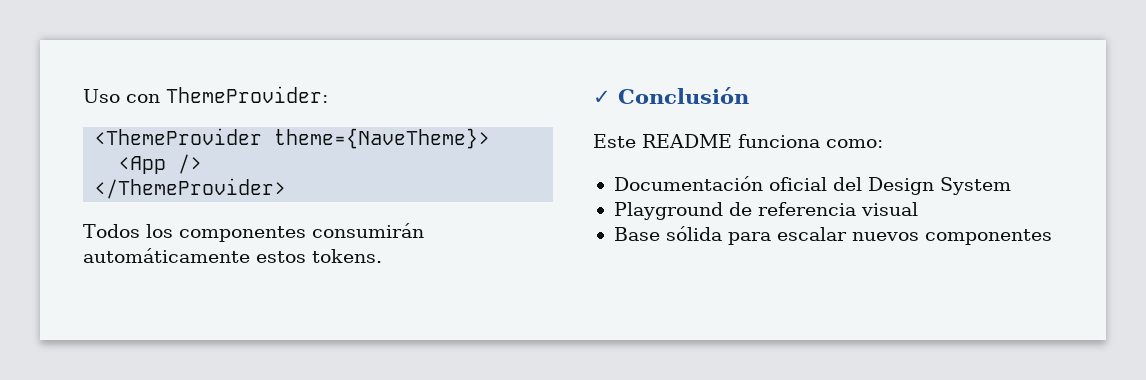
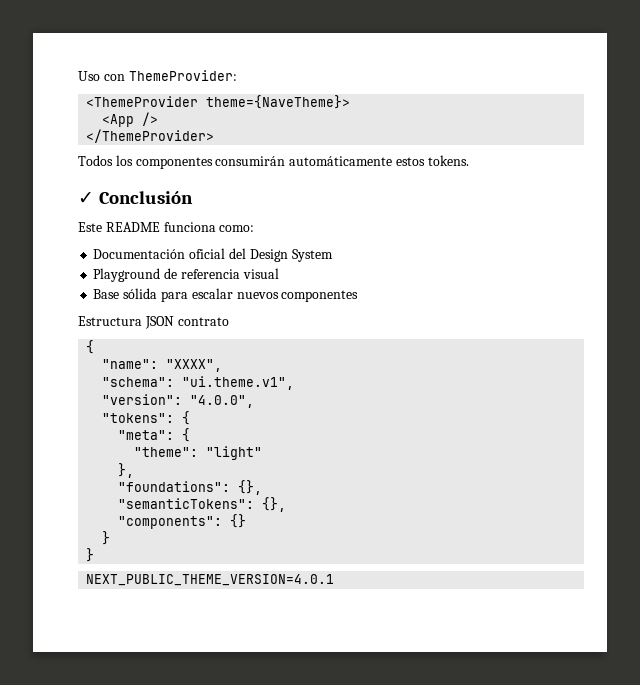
+ Estructura JSON contrato
+ {
+ "name": "XXXX",
+ "schema": "ui.theme.v1",
+ "version": "4.0.0",
+ "tokens": {
+ "meta": {
+ "theme": "light"
+ },
+ "foundations": {},
+ "semanticTokens": {},
+ "components": {}
+ }
+ }
+ NEXT_PUBLIC_THEME_VERSION=4.0.1

